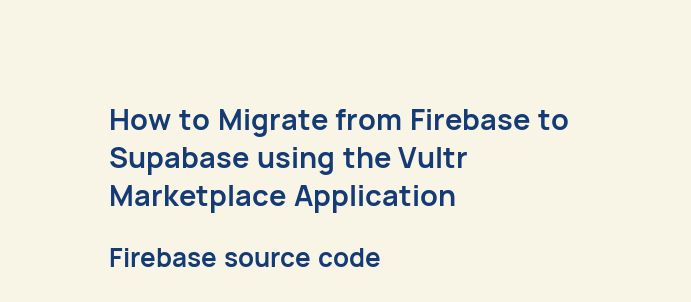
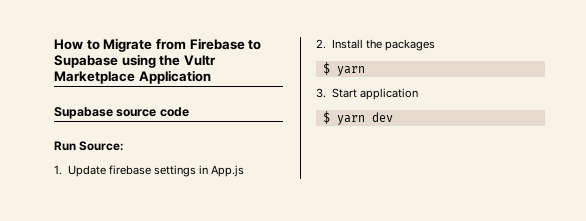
- Firebase source code
+ Supabase source code
+ Run Source:
+ 1. Update firebase settings in App.js
+ 2. Install the packages
+ $ yarn
+ 3. Start application
+ $ yarn dev

